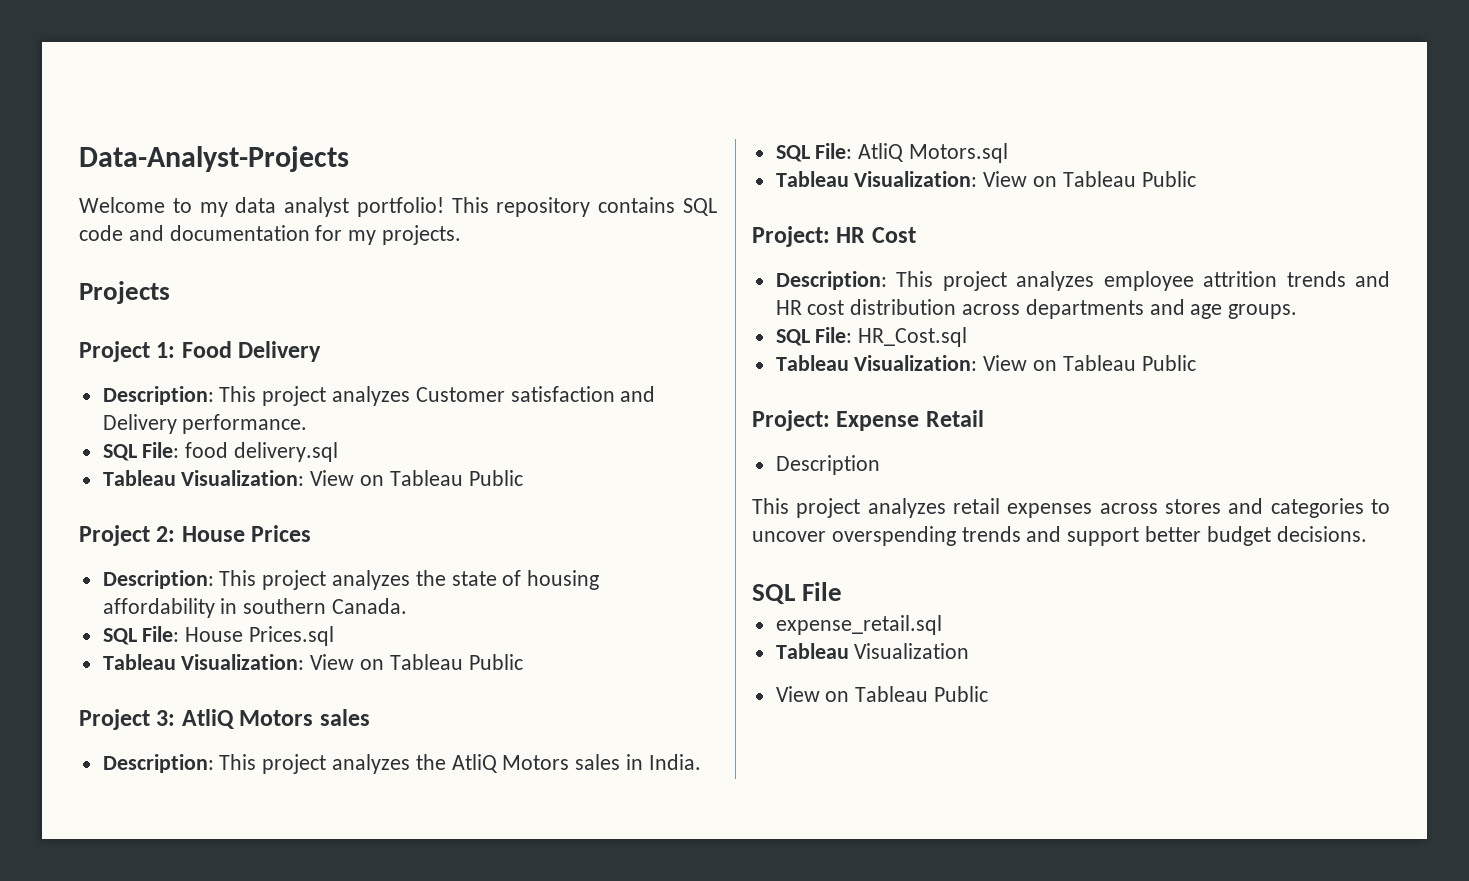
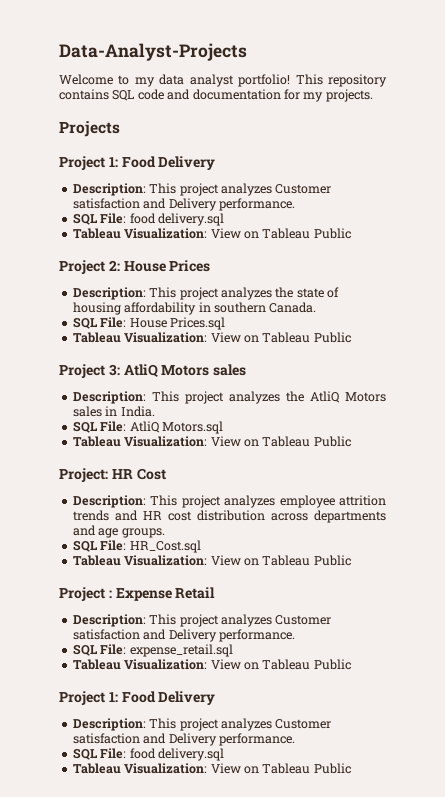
- Project: Expense Retail
- Description
- This project analyzes retail expenses across stores and categories to uncover overspending trends and support better budget decisions.
- SQL File
- expense_retail.sql
- Tableau Visualization
- View on Tableau Public
+ Project : Expense Retail
+ Description: This project analyzes Customer satisfaction and Delivery performance.
+ SQL File: expense_retail.sql
+ Tableau Visualization: View on Tableau Public
+ Project 1: Food Delivery
+ Description: This project analyzes Customer satisfaction and Delivery performance.
+ SQL File: food delivery.sql
+ Tableau Visualization: View on Tableau Public

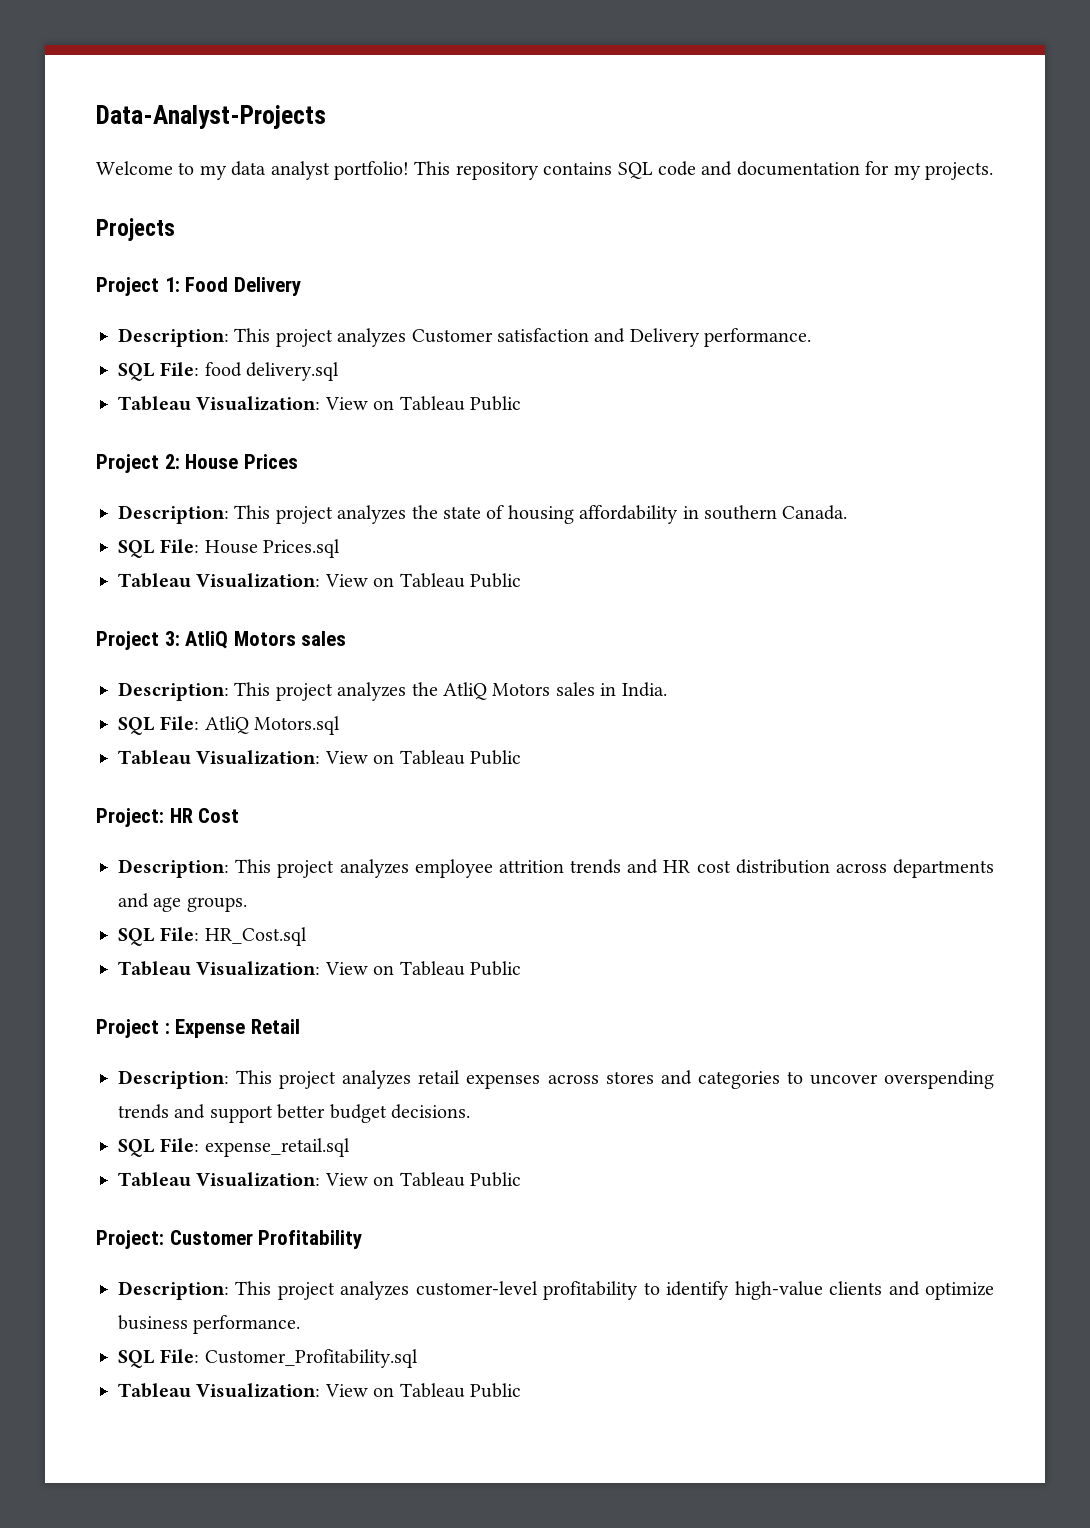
  Project : Expense Retail
- Description: This project analyzes Customer satisfaction and Delivery performance.
+ Description: This project analyzes retail expenses across stores and categories to uncover overspending trends and support better budget decisions.
  SQL File: expense_retail.sql
  Tableau Visualization: View on Tableau Public
- Project 1: Food Delivery
- Description: This project analyzes Customer satisfaction and Delivery performance.
- SQL File: food delivery.sql
+ Project: Customer Profitability
+ Description: This project analyzes customer-level profitability to identify high-value clients and optimize business performance.
+ SQL File: Customer_Profitability.sql

